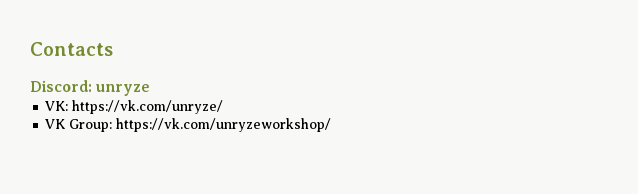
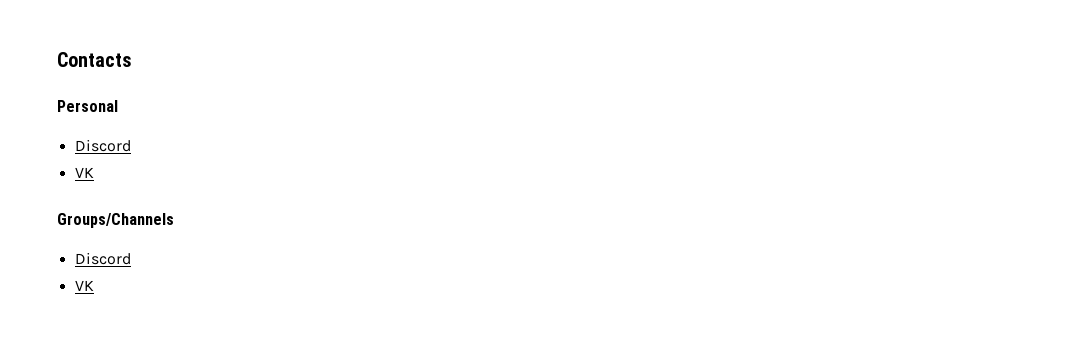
- Discord: unryze
- VK: https://vk.com/unryze/
- VK Group: https://vk.com/unryzeworkshop/
+ Personal
+ Discord
+ VK
+ Groups/Channels
+ Discord
+ VK

